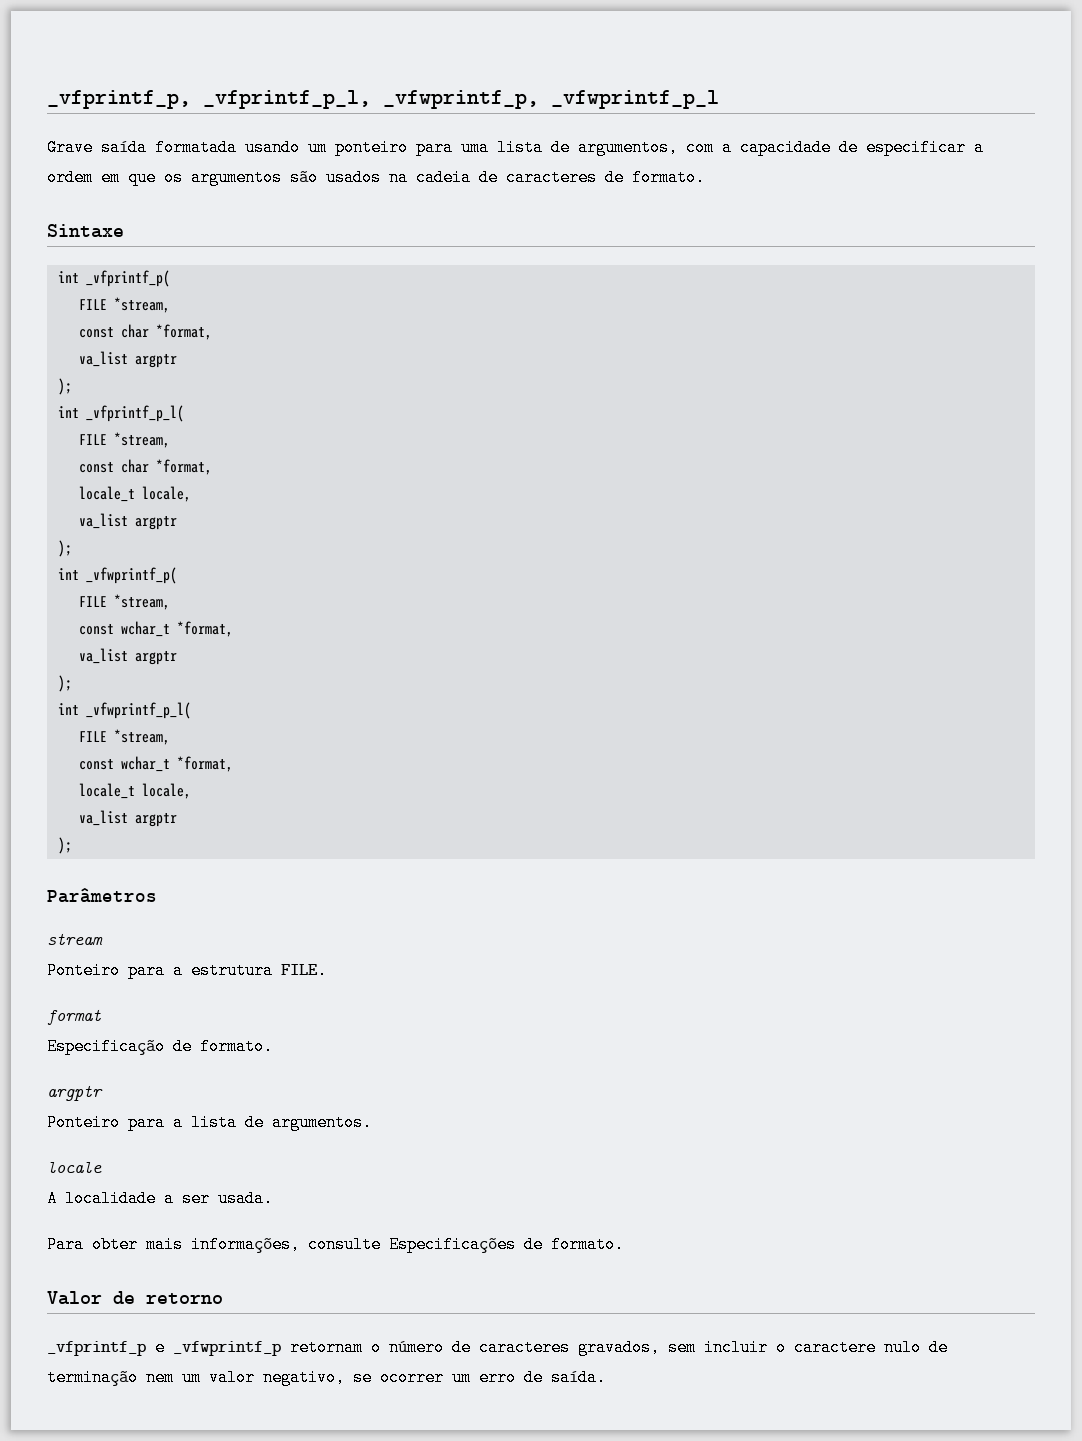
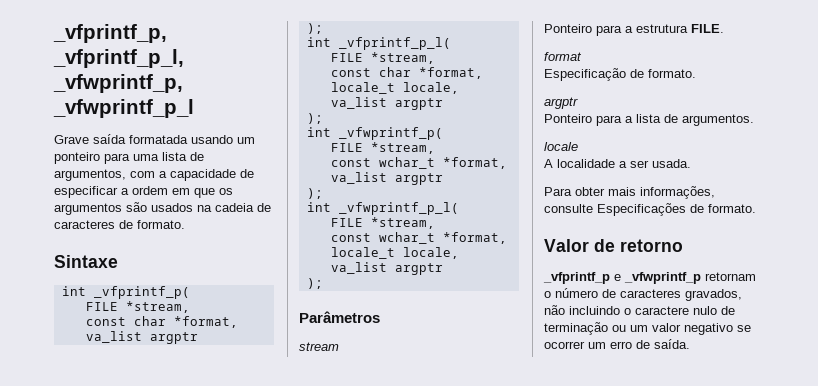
- _vfprintf_p e _vfwprintf_p retornam o número de caracteres gravados, sem incluir o caractere nulo de terminação nem um valor negativo, se ocorrer um erro de saída.
+ _vfprintf_p e _vfwprintf_p retornam o número de caracteres gravados, não incluindo o caractere nulo de terminação ou um valor negativo se ocorrer um erro de saída.

